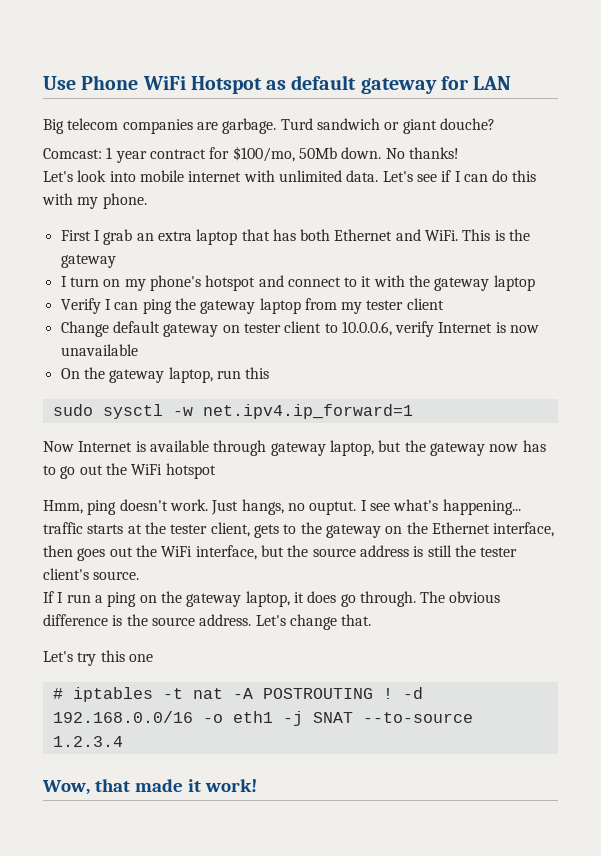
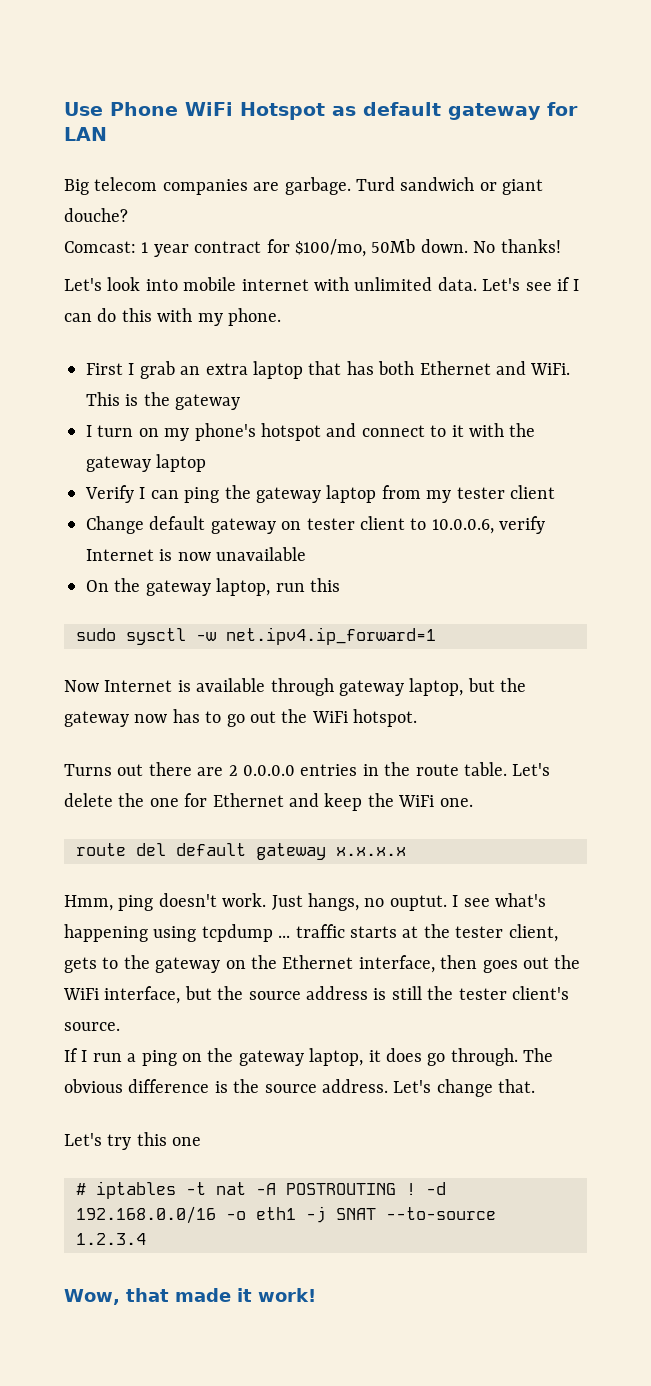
- Now Internet is available through gateway laptop, but the gateway now has to go out the WiFi hotspot
+ Now Internet is available through gateway laptop, but the gateway now has to go out the WiFi hotspot.
+ Turns out there are 2 0.0.0.0 entries in the route table. Let's delete the one for Ethernet and keep the WiFi one.
+ route del default gateway x.x.x.x
- I see what's happening... traffic starts at the tester client, gets to the gateway on the Ethernet interface, then goes out the WiFi interface, but the source address is still the tester client's source.
+ I see what's happening using tcpdump ... traffic starts at the tester client, gets to the gateway on the Ethernet interface, then goes out the WiFi interface, but the source address is still the tester client's source.

